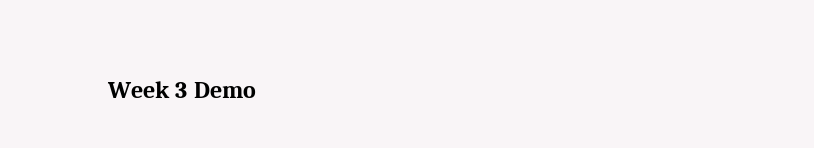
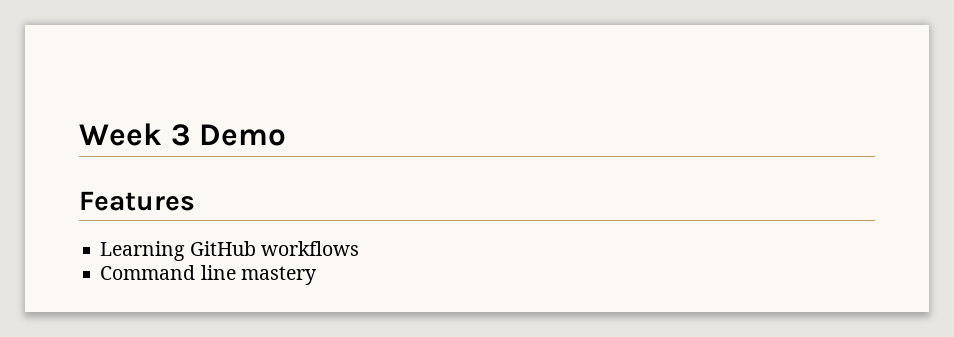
+ Features
+ Learning GitHub workflows
+ Command line mastery

